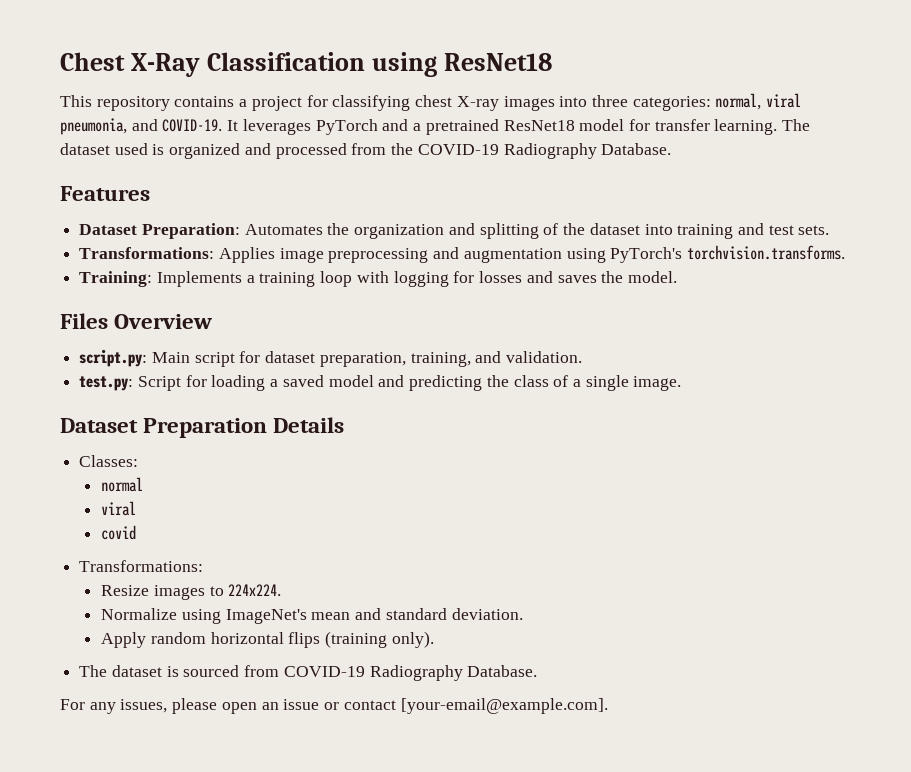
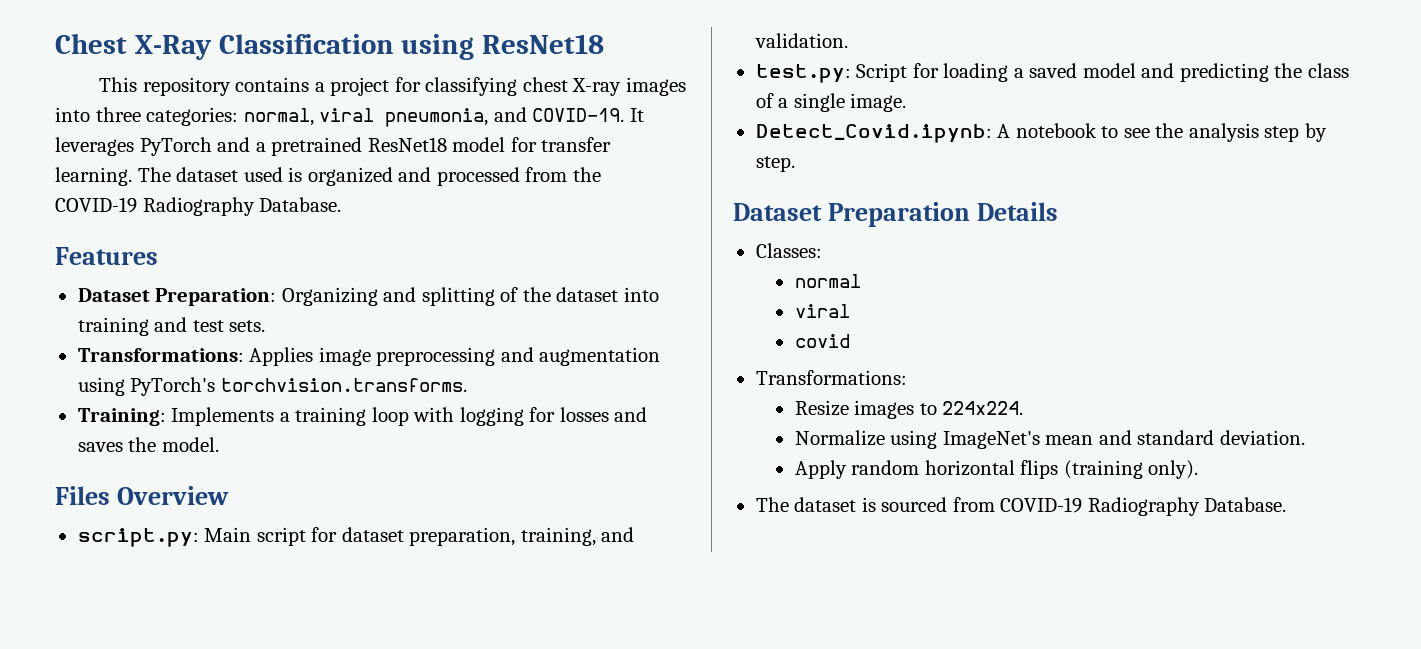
- Dataset Preparation: Automates the organization and splitting of the dataset into training and test sets.
+ Dataset Preparation: Organizing and splitting of the dataset into training and test sets.
+ Detect_Covid.ipynb: A notebook to see the analysis step by step.
- For any issues, please open an issue or contact [your-email@example.com].

